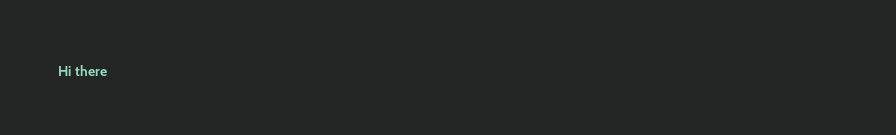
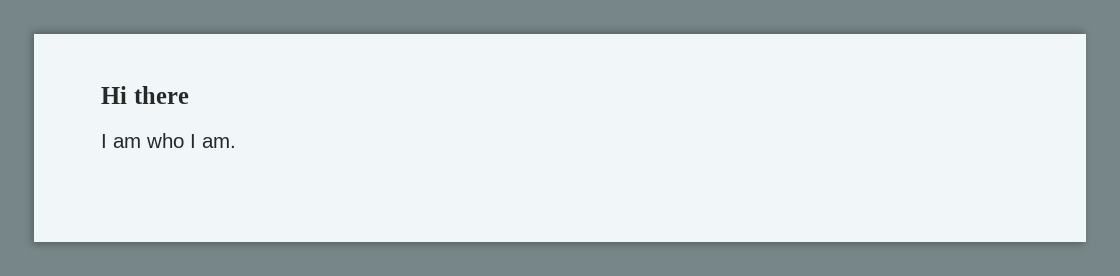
+ I am who I am.

